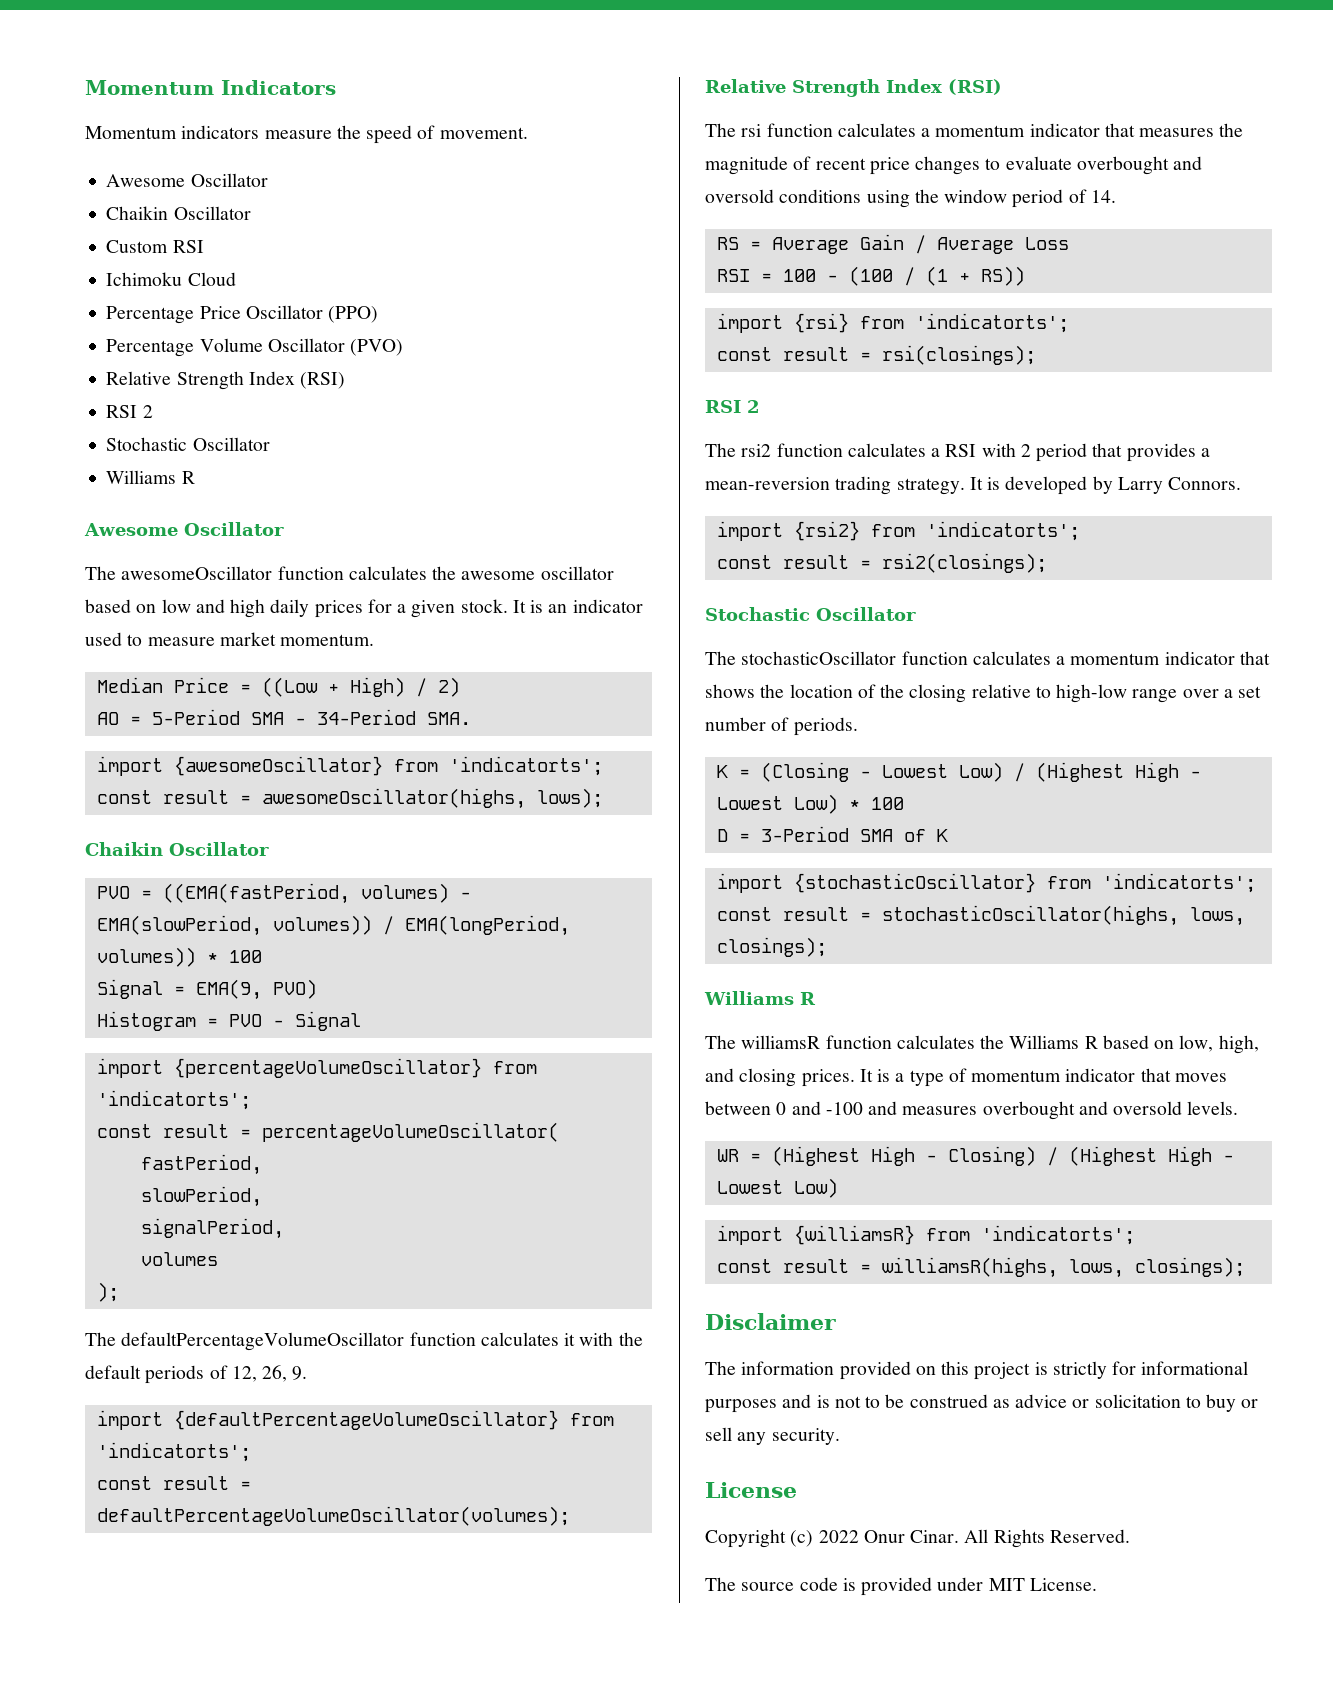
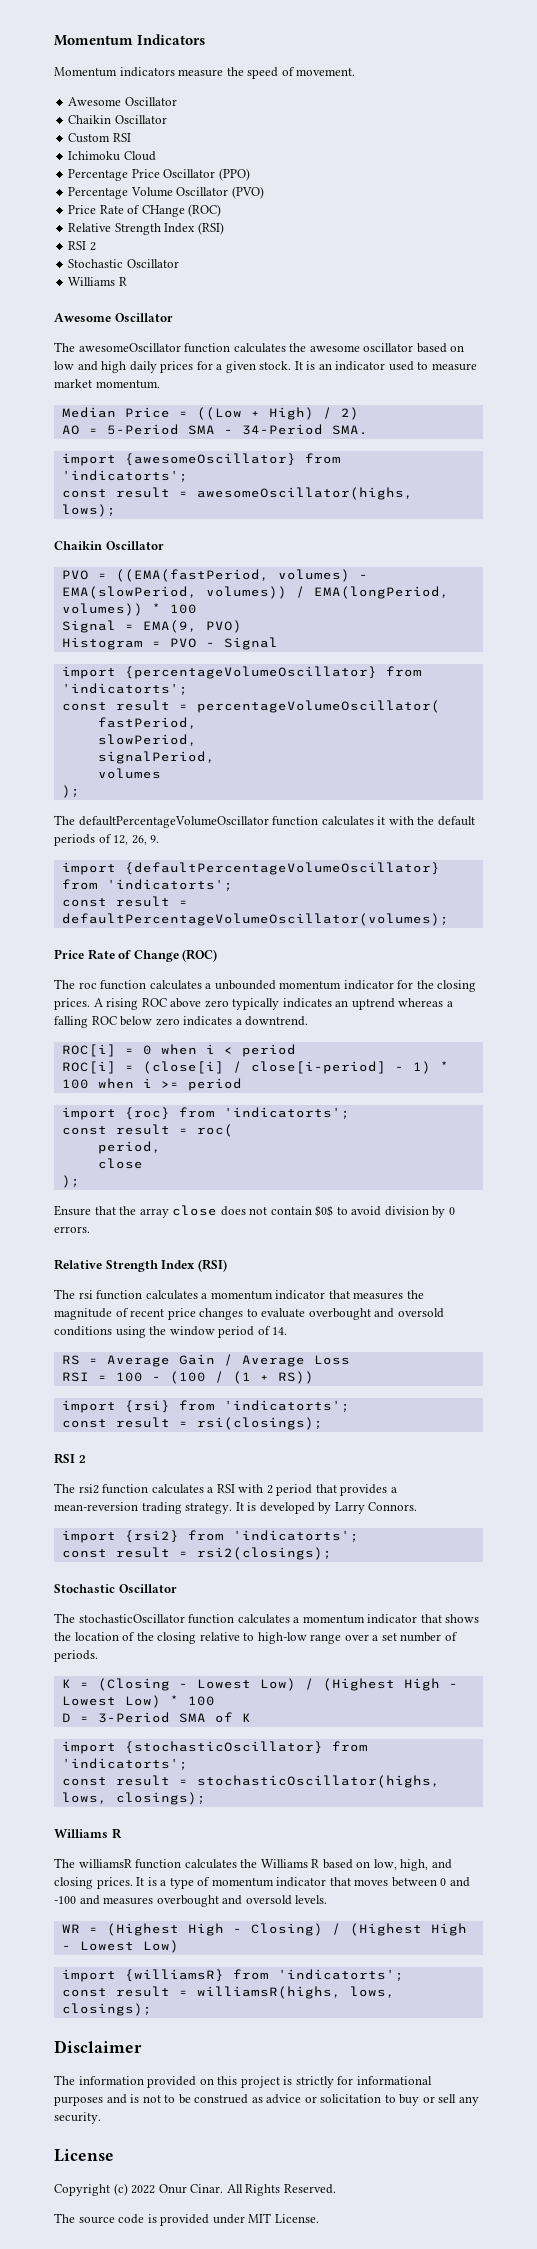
+ Price Rate of CHange (ROC)
+ Price Rate of Change (ROC)
+ The roc function calculates a unbounded momentum indicator for the closing prices. A rising ROC above zero typically indicates an uptrend whereas a falling ROC below zero indicates a downtrend.
+ ROC[i] = 0 when i < period
+ ROC[i] = (close[i] / close[i-period] - 1) * 100 when i >= period
+ import {roc} from 'indicatorts';
+ const result = roc(
+ period,
+ close
+ );
+ Ensure that the array close does not contain $0$ to avoid division by 0 errors.

